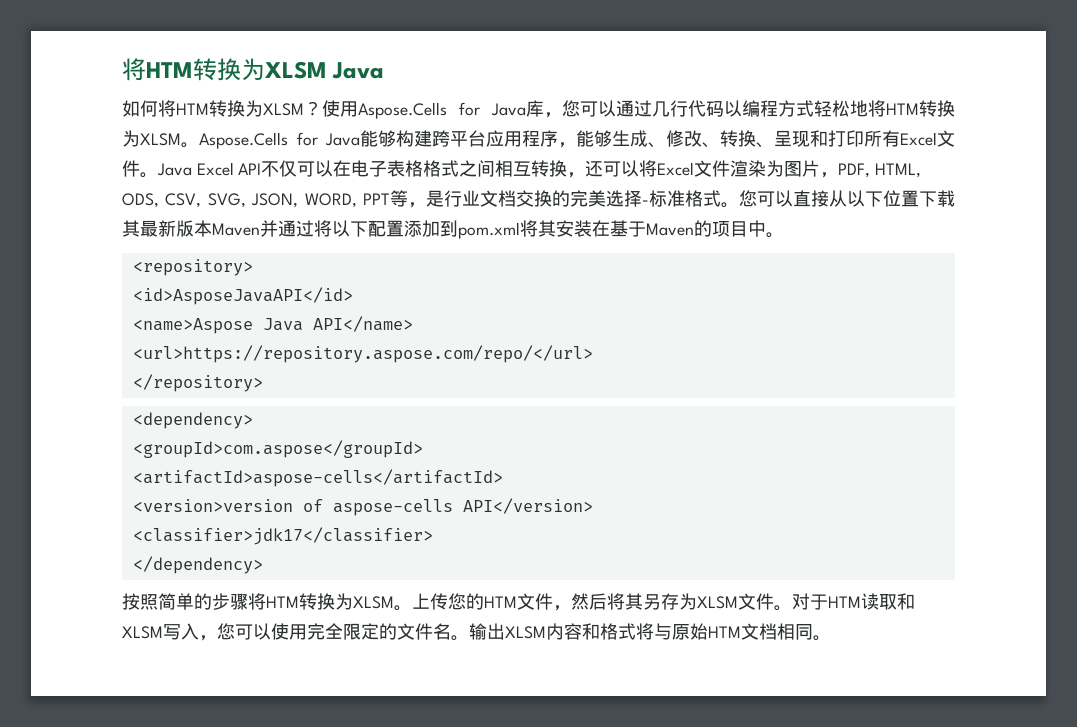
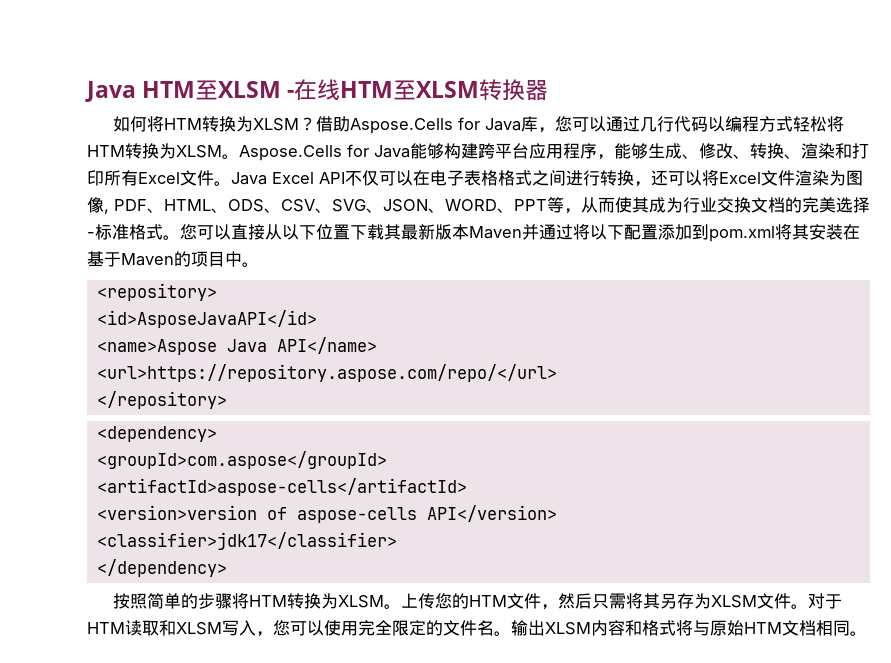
- 将HTM转换为XLSM Java
+ Java HTM至XLSM -在线HTM至XLSM转换器
- 使用Aspose.Cells for Java库，您可以通过几行代码以编程方式轻松地将HTM转换为XLSM。
+ 借助Aspose.Cells for Java库，您可以通过几行代码以编程方式轻松将HTM转换为XLSM。
- Aspose.Cells for Java能够构建跨平台应用程序，能够生成、修改、转换、呈现和打印所有Excel文件。
+ Aspose.Cells for Java能够构建跨平台应用程序，能够生成、修改、转换、渲染和打印所有Excel文件。
- Java Excel API不仅可以在电子表格格式之间相互转换，还可以将Excel文件渲染为图片，PDF, HTML, ODS, CSV, SVG, JSON, WORD, PPT等，是行业文档交换的完美选择-标准格式。
+ Java Excel API不仅可以在电子表格格式之间进行转换，还可以将Excel文件渲染为图像, PDF、HTML、ODS、CSV、SVG、JSON、WORD、PPT等，从而使其成为行业交换文档的完美选择-标准格式。
- 上传您的HTM文件，然后将其另存为XLSM文件。
+ 上传您的HTM文件，然后只需将其另存为XLSM文件。

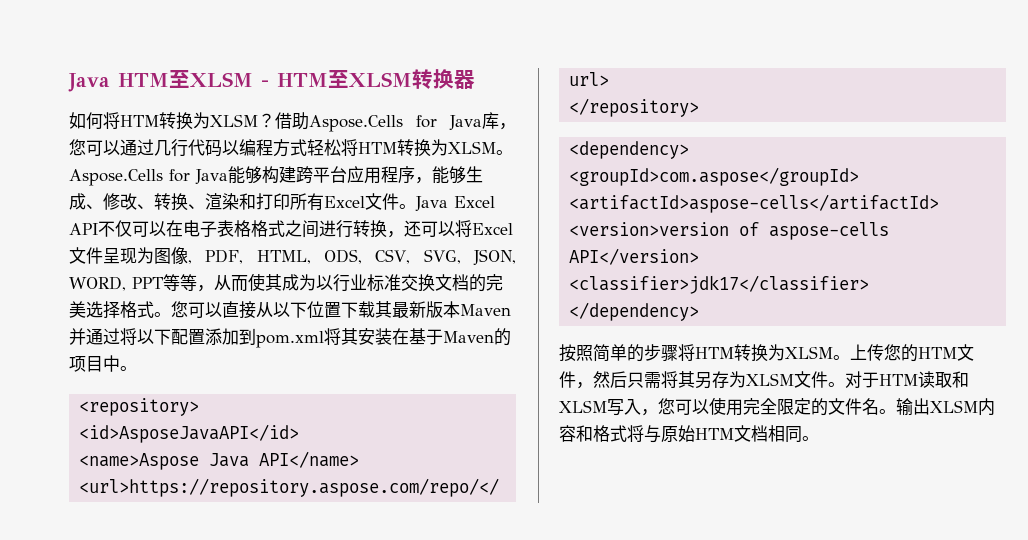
- Java HTM至XLSM -在线HTM至XLSM转换器
+ Java HTM至XLSM - HTM至XLSM转换器
- Java Excel API不仅可以在电子表格格式之间进行转换，还可以将Excel文件渲染为图像, PDF、HTML、ODS、CSV、SVG、JSON、WORD、PPT等，从而使其成为行业交换文档的完美选择-标准格式。
+ Java Excel API不仅可以在电子表格格式之间进行转换，还可以将Excel文件呈现为图像, PDF, HTML, ODS, CSV, SVG, JSON, WORD, PPT等等，从而使其成为以行业标准交换文档的完美选择格式。

